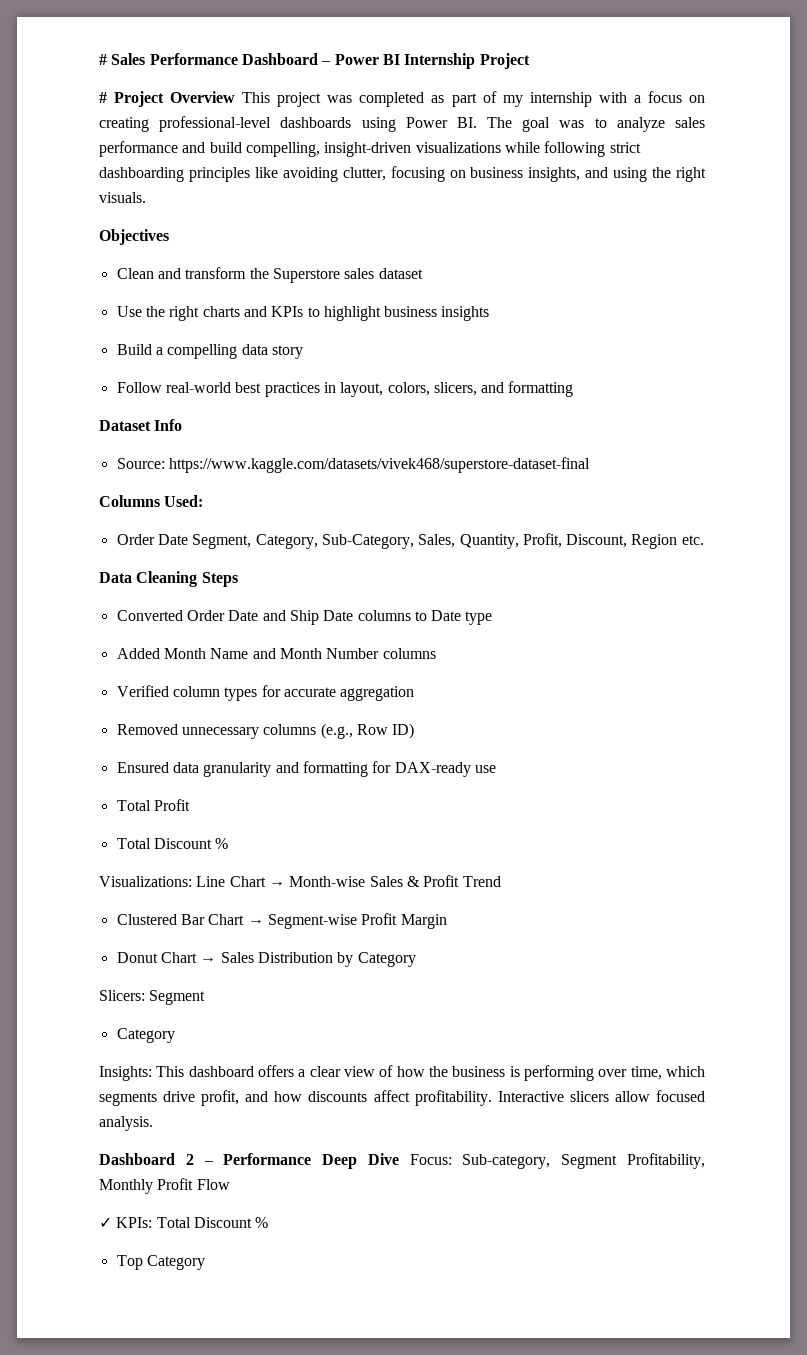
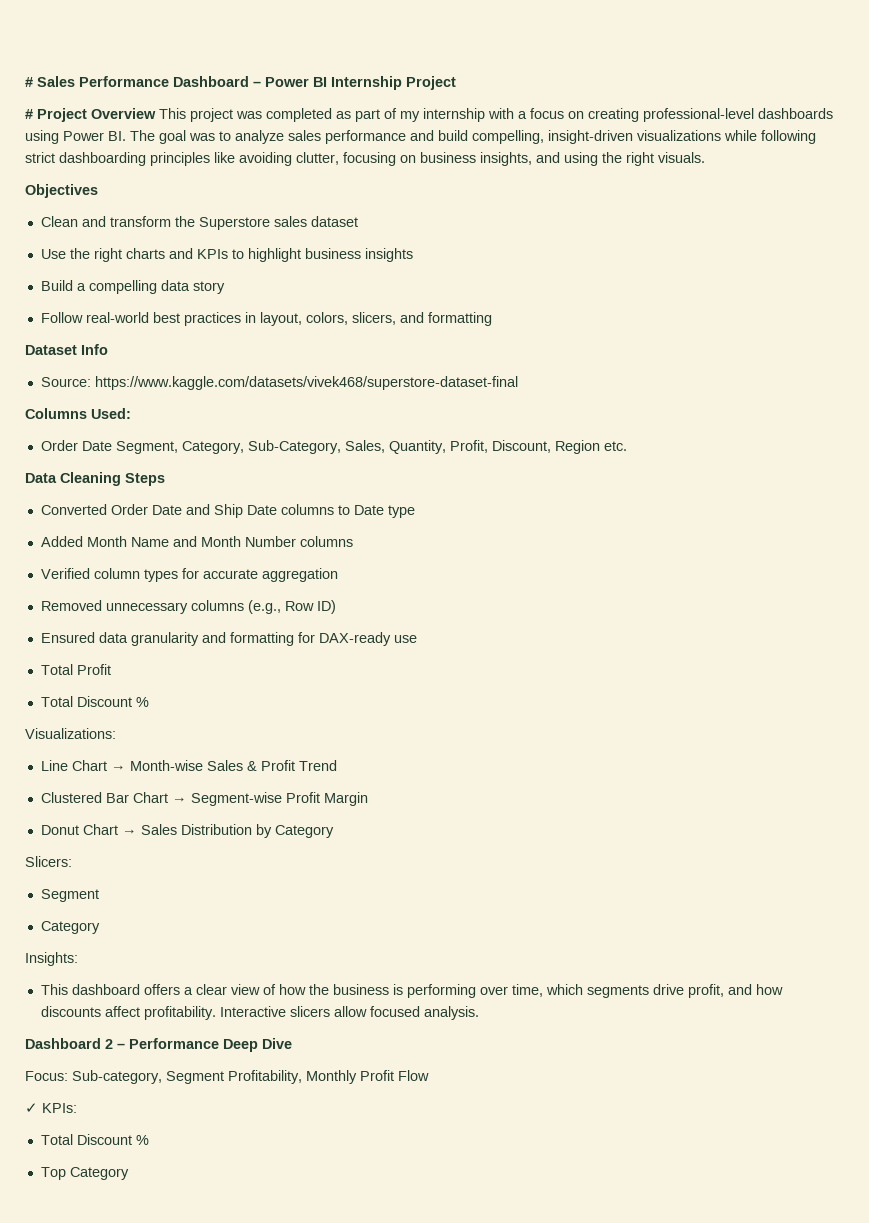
- Visualizations: Line Chart → Month-wise Sales & Profit Trend
+ Visualizations:
+ Line Chart → Month-wise Sales & Profit Trend
- Slicers: Segment
+ Slicers:
+ Segment
- Insights: This dashboard offers a clear view of how the business is performing over time, which segments drive profit, and how discounts affect profitability.
+ Insights:
+ This dashboard offers a clear view of how the business is performing over time, which segments drive profit, and how discounts affect profitability.
- Dashboard 2 – Performance Deep Dive Focus: Sub-category, Segment Profitability, Monthly Profit Flow
+ Dashboard 2 – Performance Deep Dive
+ Focus: Sub-category, Segment Profitability, Monthly Profit Flow
- ✓ KPIs: Total Discount %
+ ✓ KPIs:
+ Total Discount %

